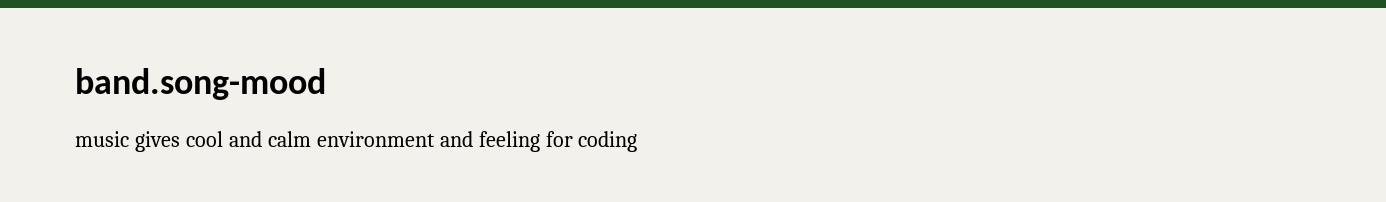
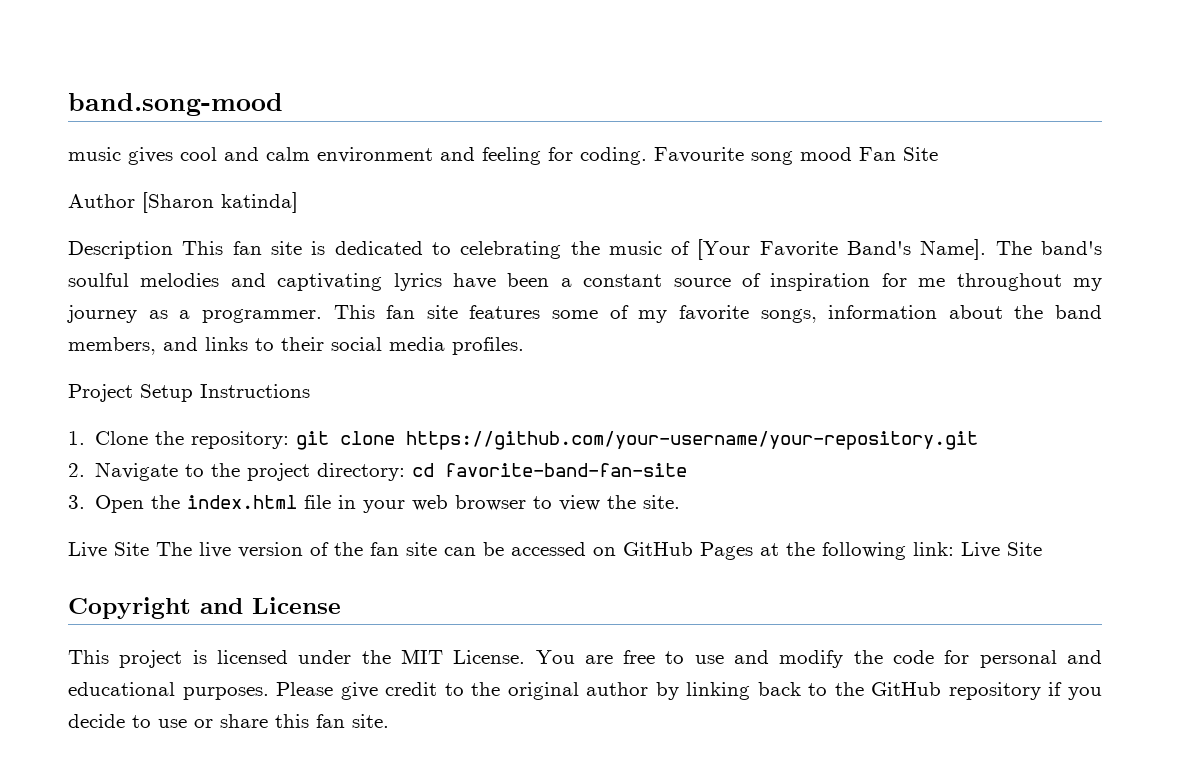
- music gives cool and calm environment and feeling for coding
+ music gives cool and calm environment and feeling for coding. Favourite song mood Fan Site
+ Author [Sharon katinda]
+ Description This fan site is dedicated to celebrating the music of [Your Favorite Band's Name]. The band's soulful melodies and captivating lyrics have been a constant source of inspiration for me throughout my journey as a programmer. This fan site features some of my favorite songs, information about the band members, and links to their social media profiles.
+ Project Setup Instructions
+ 1. Clone the repository: git clone https://github.com/your-username/your-repository.git
+ 2. Navigate to the project directory: cd favorite-band-fan-site
+ 3. Open the index.html file in your web browser to view the site.
+ Live Site The live version of the fan site can be accessed on GitHub Pages at the following link: Live Site
+ Copyright and License
+ This project is licensed under the MIT License. You are free to use and modify the code for personal and educational purposes. Please give credit to the original author by linking back to the GitHub repository if you decide to use or share this fan site.

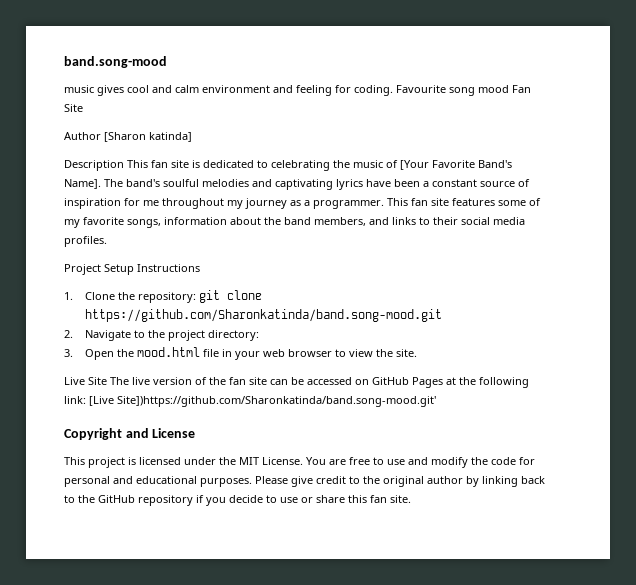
- 1. Clone the repository: git clone https://github.com/your-username/your-repository.git
+ 1. Clone the repository: git clone https://github.com/Sharonkatinda/band.song-mood.git
- 2. Navigate to the project directory: cd favorite-band-fan-site
+ 2. Navigate to the project directory:
- 3. Open the index.html file in your web browser to view the site.
+ 3. Open the mood.html file in your web browser to view the site.
- Live Site The live version of the fan site can be accessed on GitHub Pages at the following link: Live Site
+ Live Site The live version of the fan site can be accessed on GitHub Pages at the following link: [Live Site])https://github.com/Sharonkatinda/band.song-mood.git'

